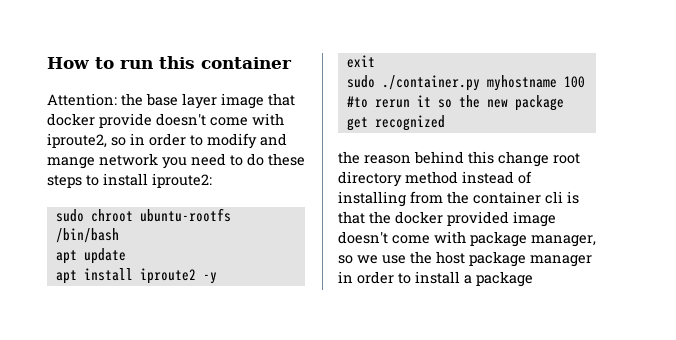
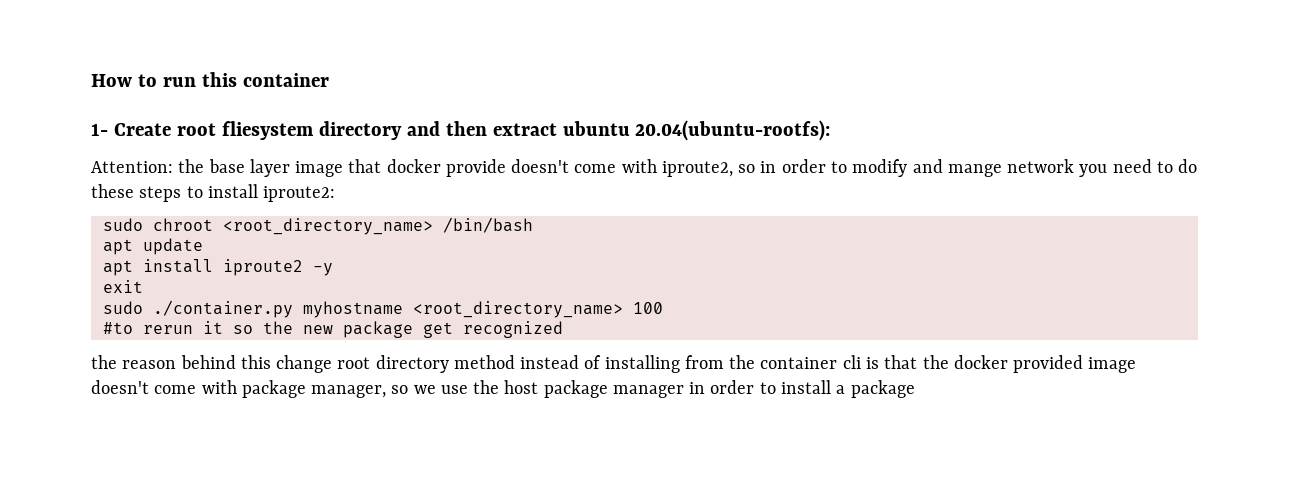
+ 1- Create root fliesystem directory and then extract ubuntu 20.04(ubuntu-rootfs):
- sudo chroot ubuntu-rootfs /bin/bash
+ sudo chroot <root_directory_name> /bin/bash
- sudo ./container.py myhostname 100
+ sudo ./container.py myhostname <root_directory_name> 100

